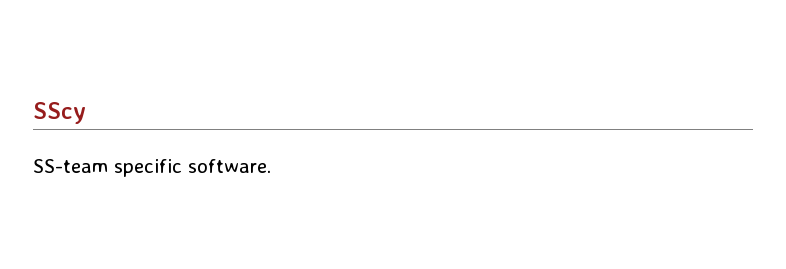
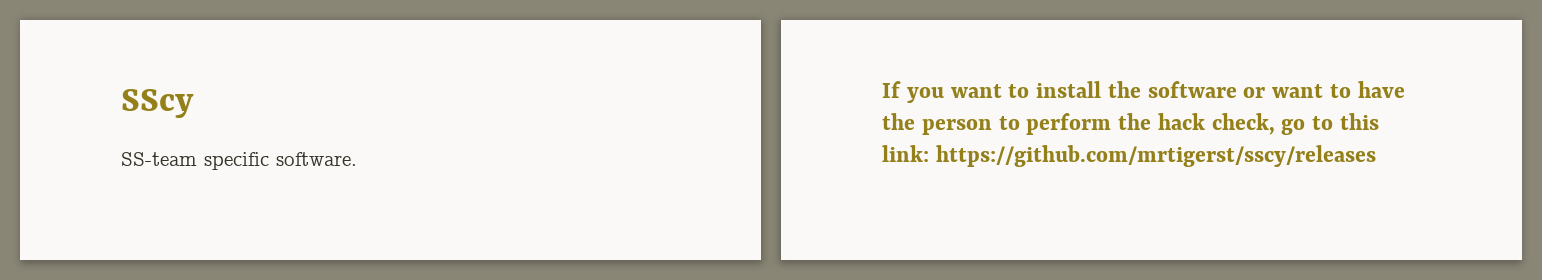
+ If you want to install the software or want to have the person to perform the hack check, go to this link: https://github.com/mrtigerst/sscy/releases

